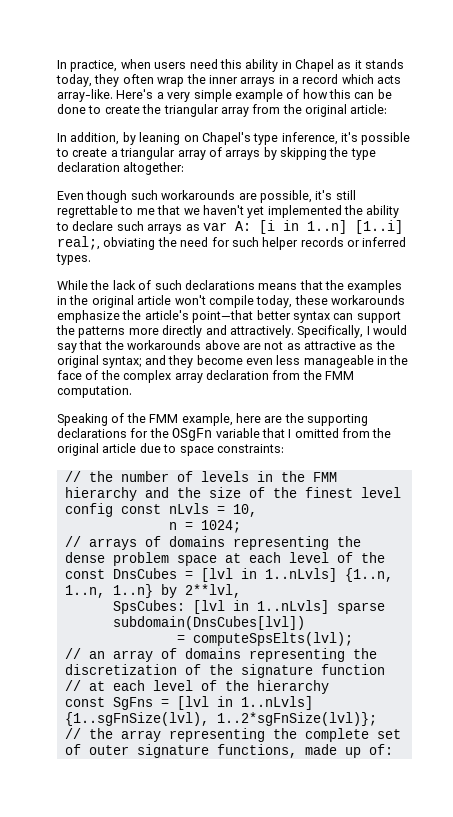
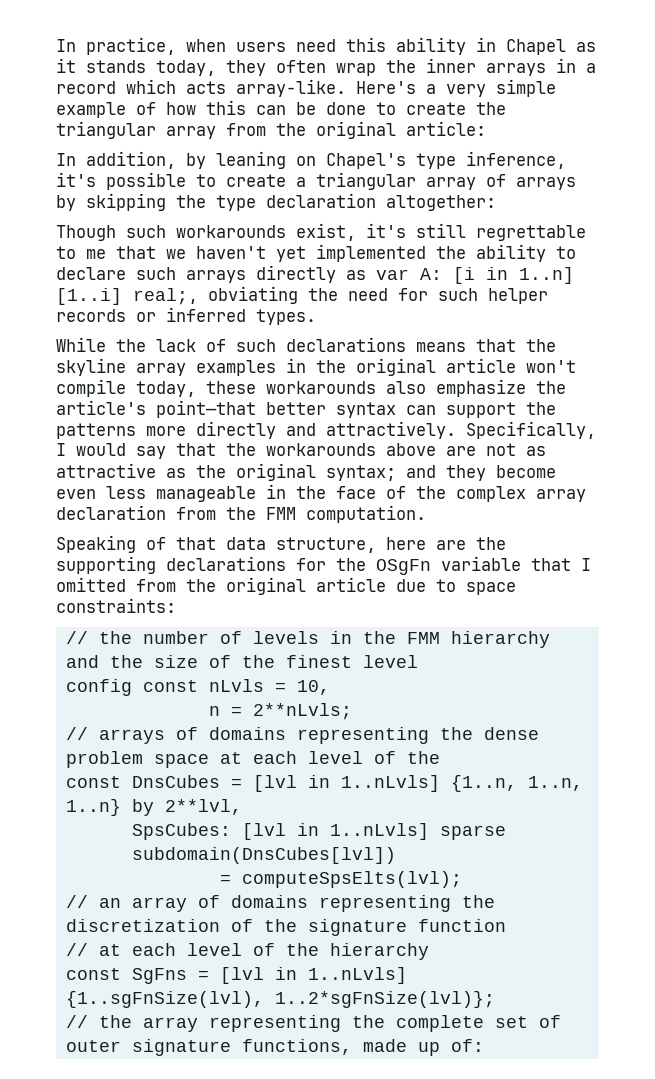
- Even though such workarounds are possible, it's still regrettable to me that we haven't yet implemented the ability to declare such arrays as var A: [i in 1..n] [1..i] real;, obviating the need for such helper records or inferred types.
+ Though such workarounds exist, it's still regrettable to me that we haven't yet implemented the ability to declare such arrays directly as var A: [i in 1..n] [1..i] real;, obviating the need for such helper records or inferred types.
- While the lack of such declarations means that the examples in the original article won't compile today, these workarounds emphasize the article's point—that better syntax can support the patterns more directly and attractively.
+ While the lack of such declarations means that the skyline array examples in the original article won't compile today, these workarounds also emphasize the article's point—that better syntax can support the patterns more directly and attractively.
- Speaking of the FMM example, here are the supporting declarations for the OSgFn variable that I omitted from the original article due to space constraints:
+ Speaking of that data structure, here are the supporting declarations for the OSgFn variable that I omitted from the original article due to space constraints:
- n = 1024;
+ n = 2**nLvls;

